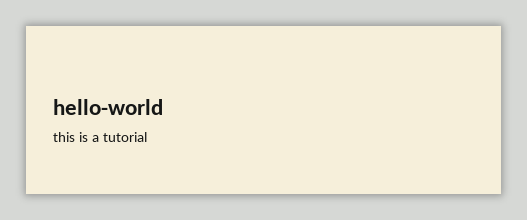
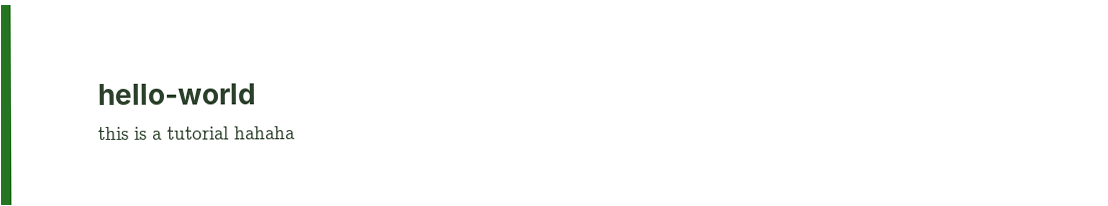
- this is a tutorial
+ this is a tutorial hahaha

